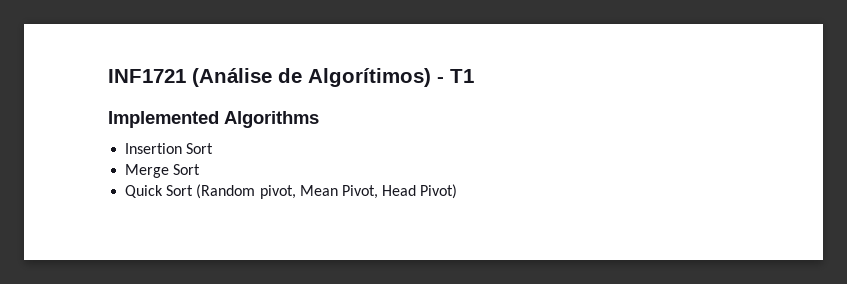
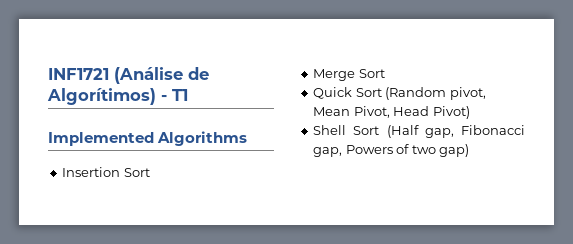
+ Shell Sort (Half gap, Fibonacci gap, Powers of two gap)

